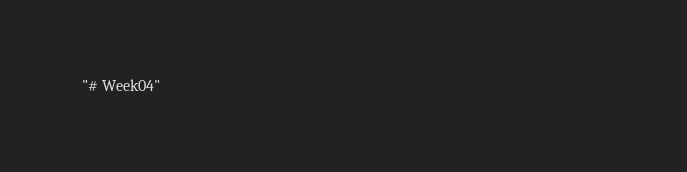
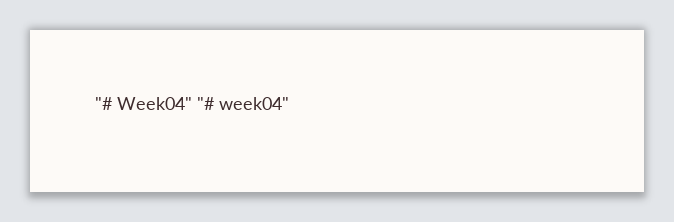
- "# Week04"
+ "# Week04" "# week04"

